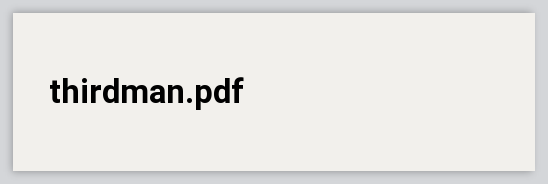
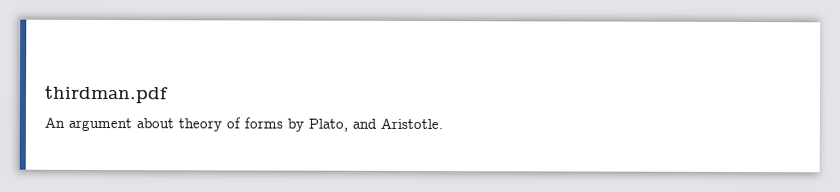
+ An argument about theory of forms by Plato, and Aristotle.

